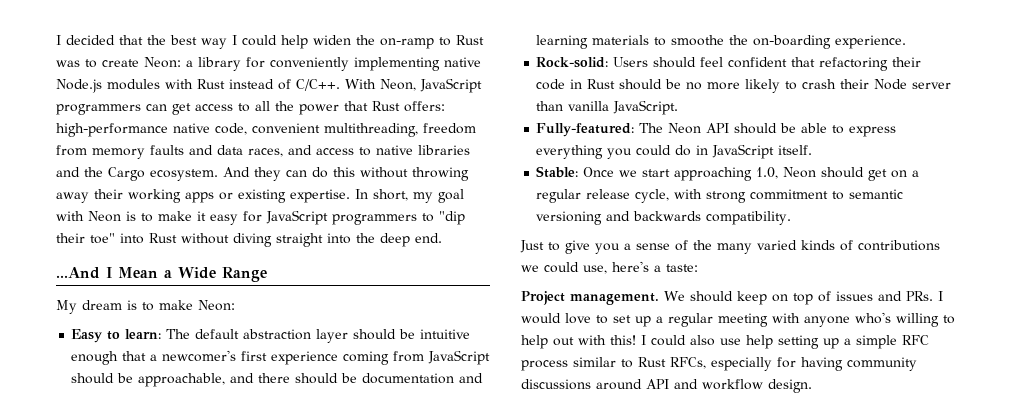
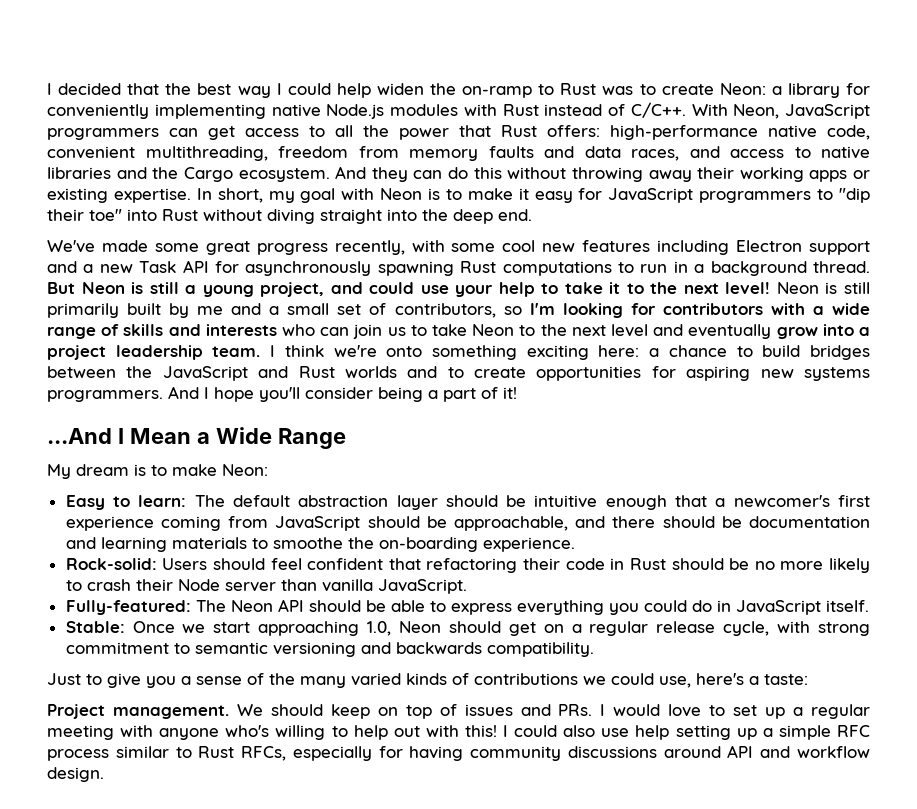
+ We've made some great progress recently, with some cool new features including Electron support and a new Task API for asynchronously spawning Rust computations to run in a background thread. But Neon is still a young project, and could use your help to take it to the next level! Neon is still primarily built by me and a small set of contributors, so I'm looking for contributors with a wide range of skills and interests who can join us to take Neon to the next level and eventually grow into a project leadership team. I think we're onto something exciting here: a chance to build bridges between the JavaScript and Rust worlds and to create opportunities for aspiring new systems programmers. And I hope you'll consider being a part of it!

